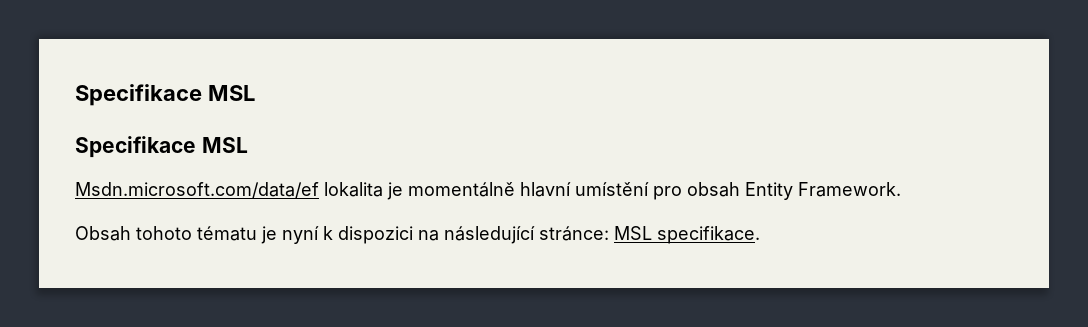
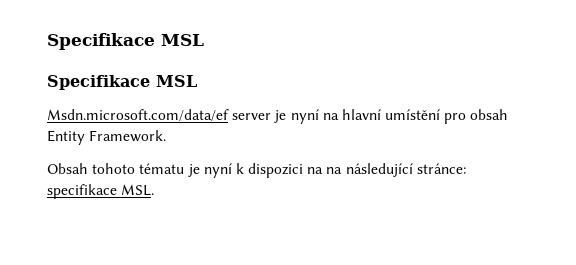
- Msdn.microsoft.com/data/ef lokalita je momentálně hlavní umístění pro obsah Entity Framework.
+ Msdn.microsoft.com/data/ef server je nyní na hlavní umístění pro obsah Entity Framework.
- Obsah tohoto tématu je nyní k dispozici na následující stránce: MSL specifikace.
+ Obsah tohoto tématu je nyní k dispozici na na následující stránce: specifikace MSL.

